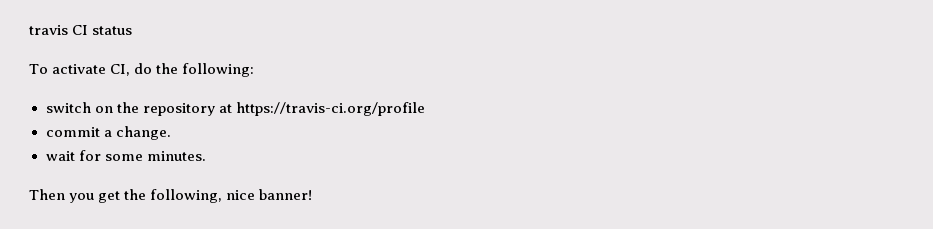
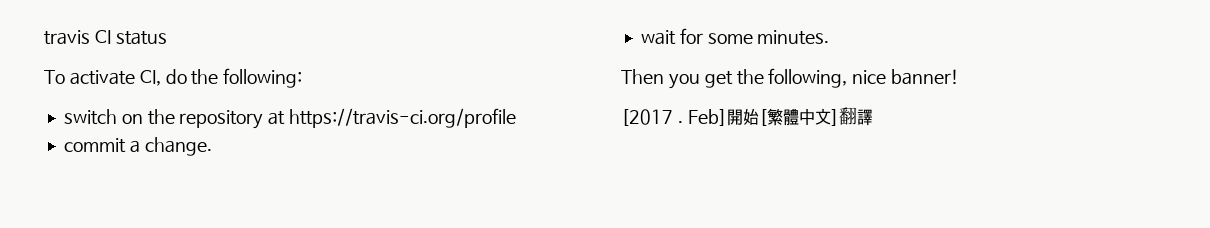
+ [2017 . Feb]開始[繁體中文]翻譯

